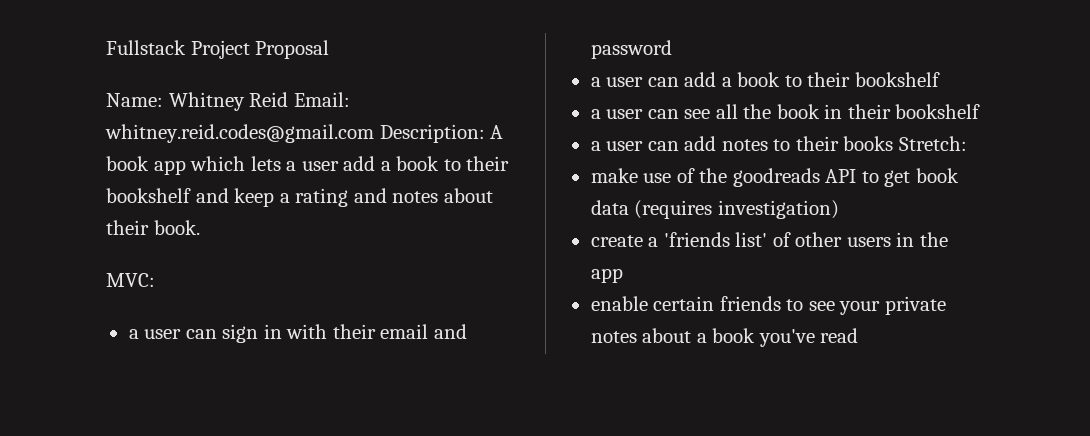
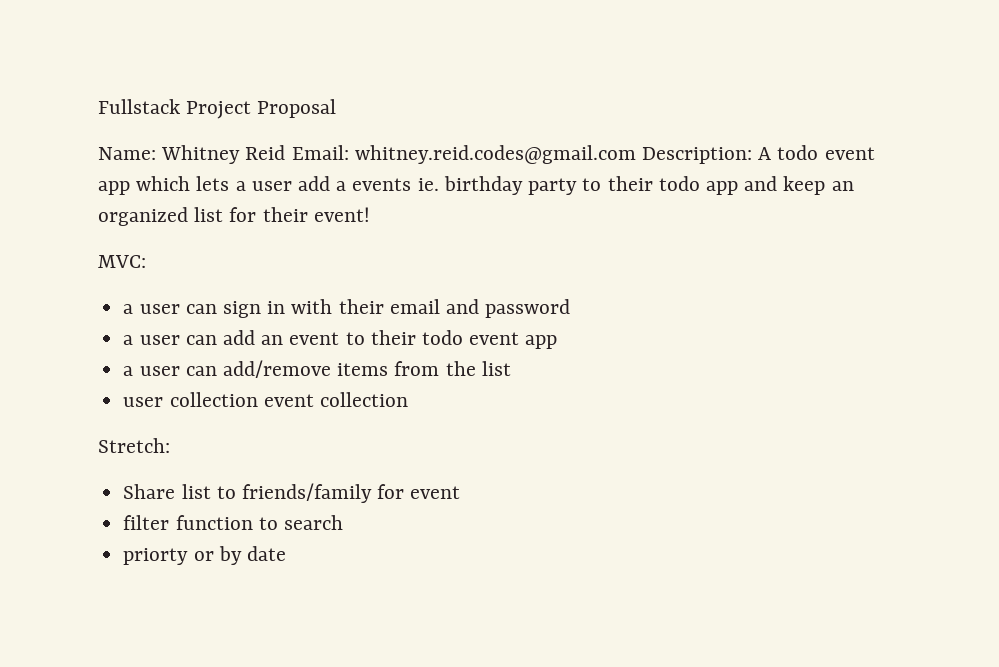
- Name: Whitney Reid Email: whitney.reid.codes@gmail.com Description: A book app which lets a user add a book to their bookshelf and keep a rating and notes about their book.
+ Name: Whitney Reid Email: whitney.reid.codes@gmail.com Description: A todo event app which lets a user add a events ie. birthday party to their todo app and keep an organized list for their event!
- a user can add a book to their bookshelf
- a user can see all the book in their bookshelf
- a user can add notes to their books Stretch:
- make use of the goodreads API to get book data (requires investigation)
- create a 'friends list' of other users in the app
- enable certain friends to see your private notes about a book you've read
+ a user can add an event to their todo event app
+ a user can add/remove items from the list
+ user collection event collection
+ Stretch:
+ Share list to friends/family for event
+ filter function to search
+ priorty or by date

